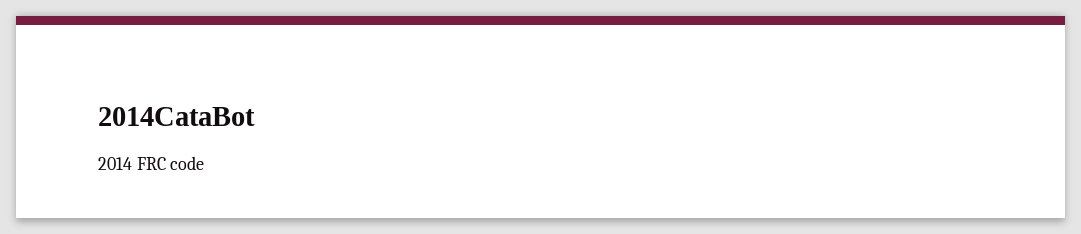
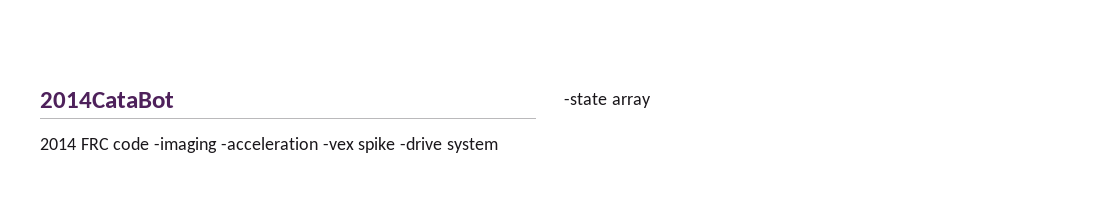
- 2014 FRC code
+ 2014 FRC code -imaging -acceleration -vex spike -drive system -state array

